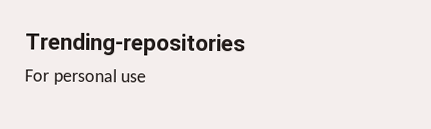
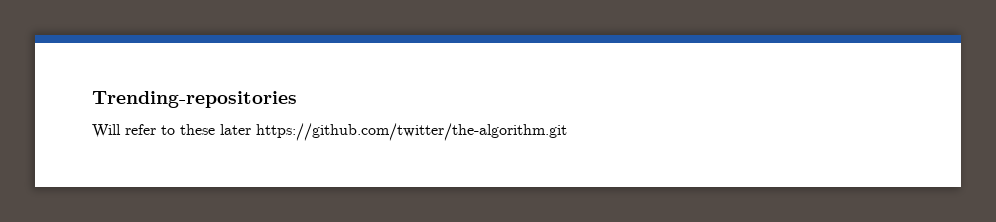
- For personal use
+ Will refer to these later https://github.com/twitter/the-algorithm.git

